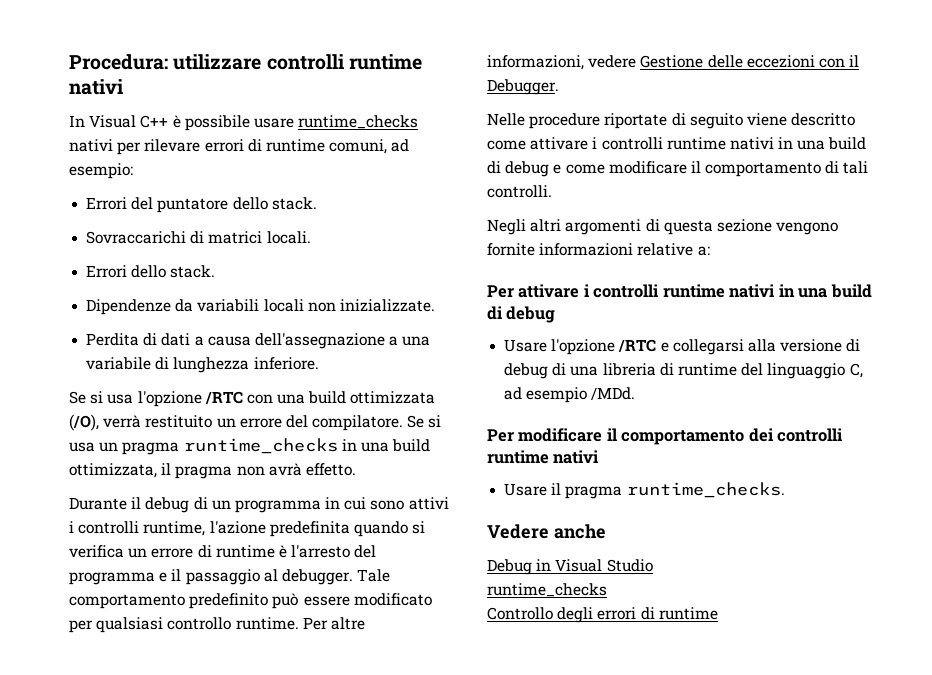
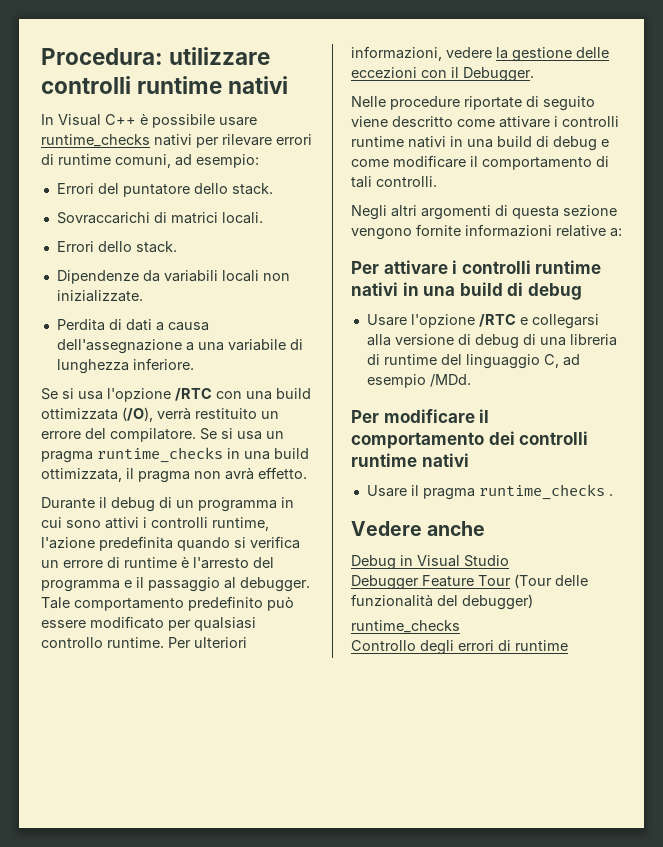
- Per altre informazioni, vedere Gestione delle eccezioni con il Debugger.
+ Per ulteriori informazioni, vedere la gestione delle eccezioni con il Debugger.
- Usare il pragma runtime_checks.
+ Usare il pragma runtime_checks .
+ Debugger Feature Tour (Tour delle funzionalità del debugger)

